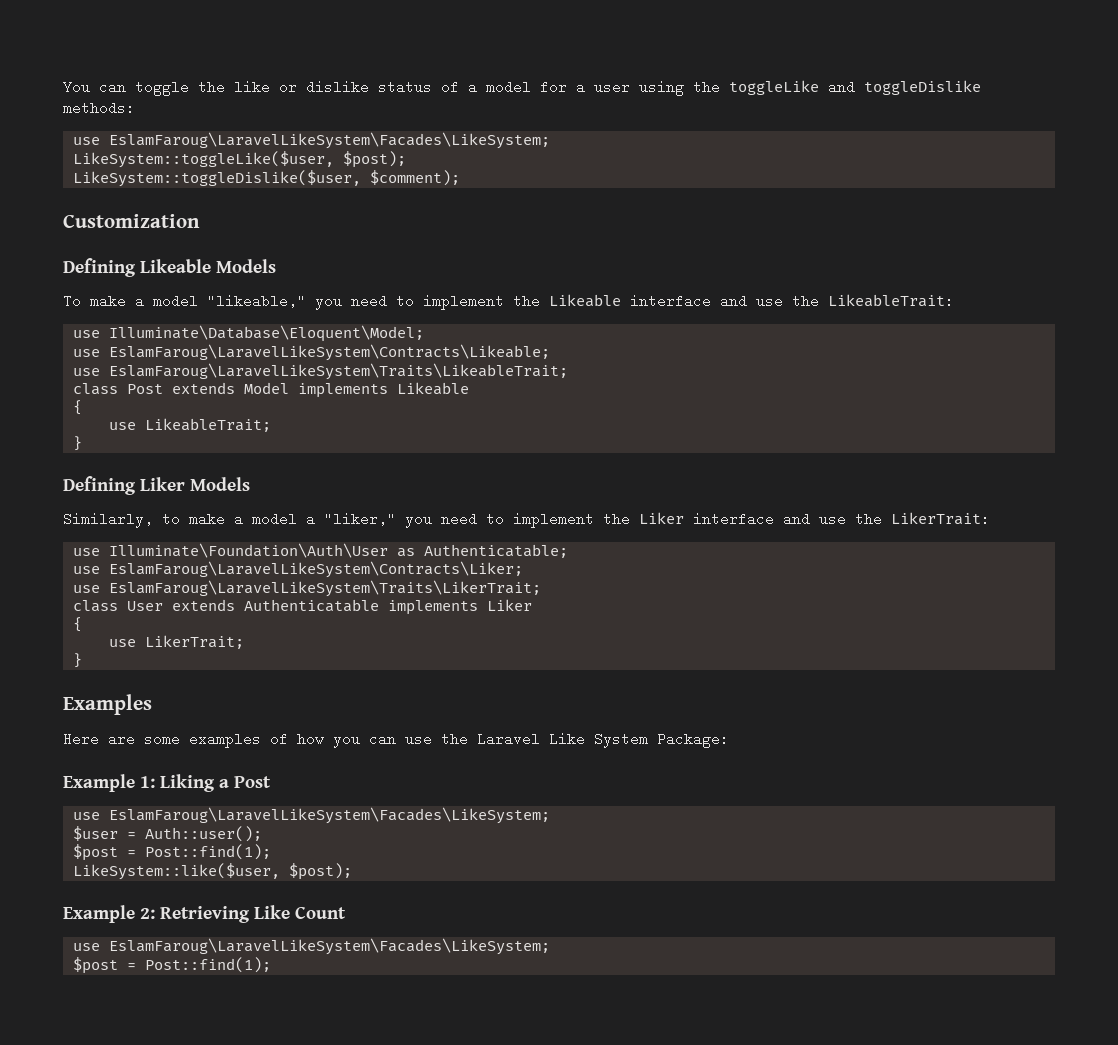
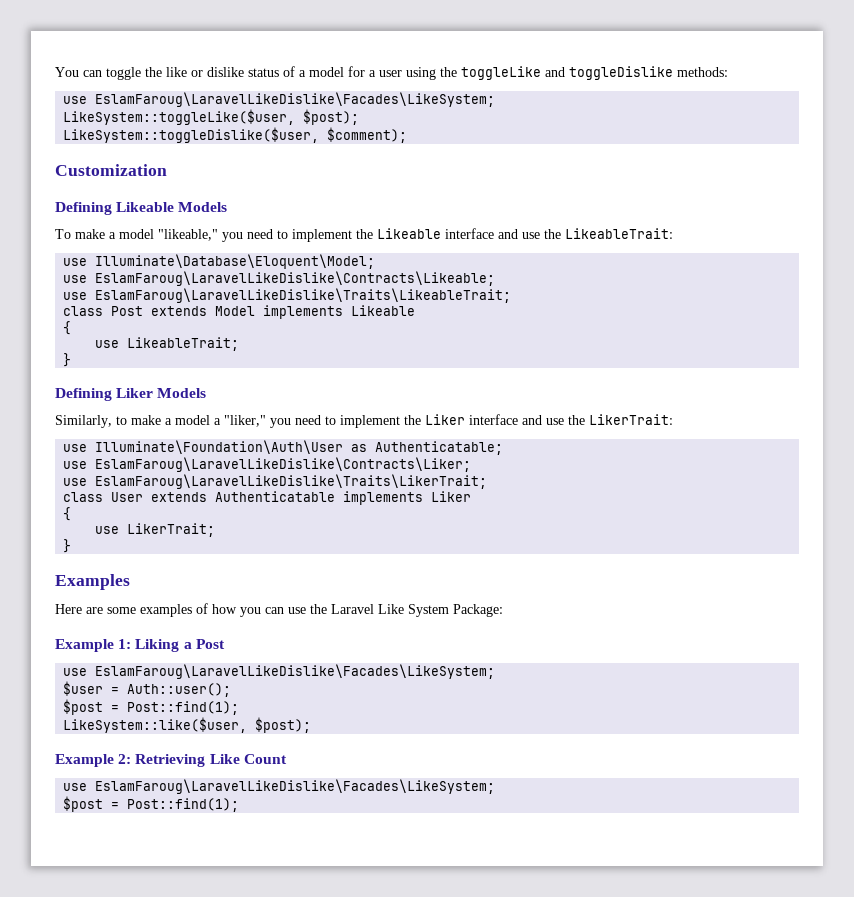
  You can toggle the like or dislike status of a model for a user using the toggleLike and toggleDislike methods:
- use EslamFaroug\LaravelLikeSystem\Facades\LikeSystem;
+ use EslamFaroug\LaravelLikeDislike\Facades\LikeSystem;
- use EslamFaroug\LaravelLikeSystem\Contracts\Likeable;
- use EslamFaroug\LaravelLikeSystem\Traits\LikeableTrait;
+ use EslamFaroug\LaravelLikeDislike\Contracts\Likeable;
+ use EslamFaroug\LaravelLikeDislike\Traits\LikeableTrait;
- use EslamFaroug\LaravelLikeSystem\Contracts\Liker;
- use EslamFaroug\LaravelLikeSystem\Traits\LikerTrait;
+ use EslamFaroug\LaravelLikeDislike\Contracts\Liker;
+ use EslamFaroug\LaravelLikeDislike\Traits\LikerTrait;
  Example 1: Liking a Post
- use EslamFaroug\LaravelLikeSystem\Facades\LikeSystem;
+ use EslamFaroug\LaravelLikeDislike\Facades\LikeSystem;
  Example 2: Retrieving Like Count
- use EslamFaroug\LaravelLikeSystem\Facades\LikeSystem;
+ use EslamFaroug\LaravelLikeDislike\Facades\LikeSystem;

